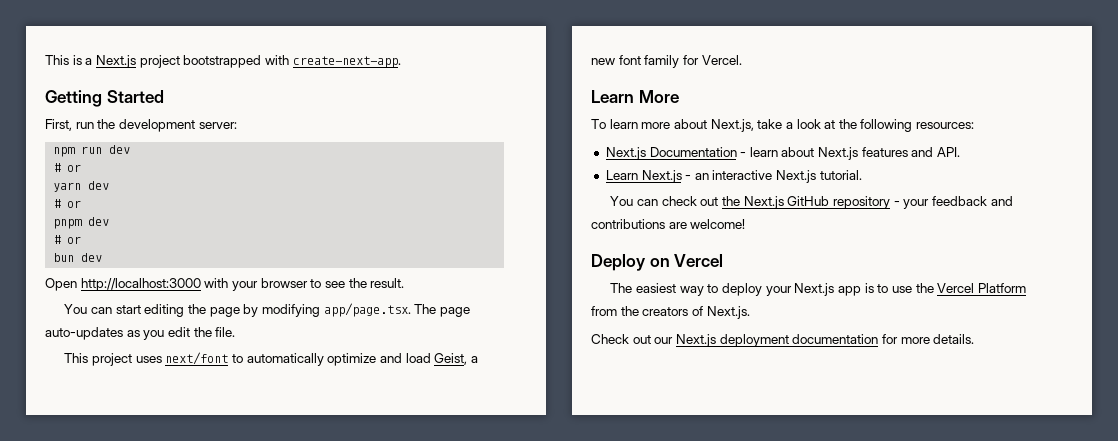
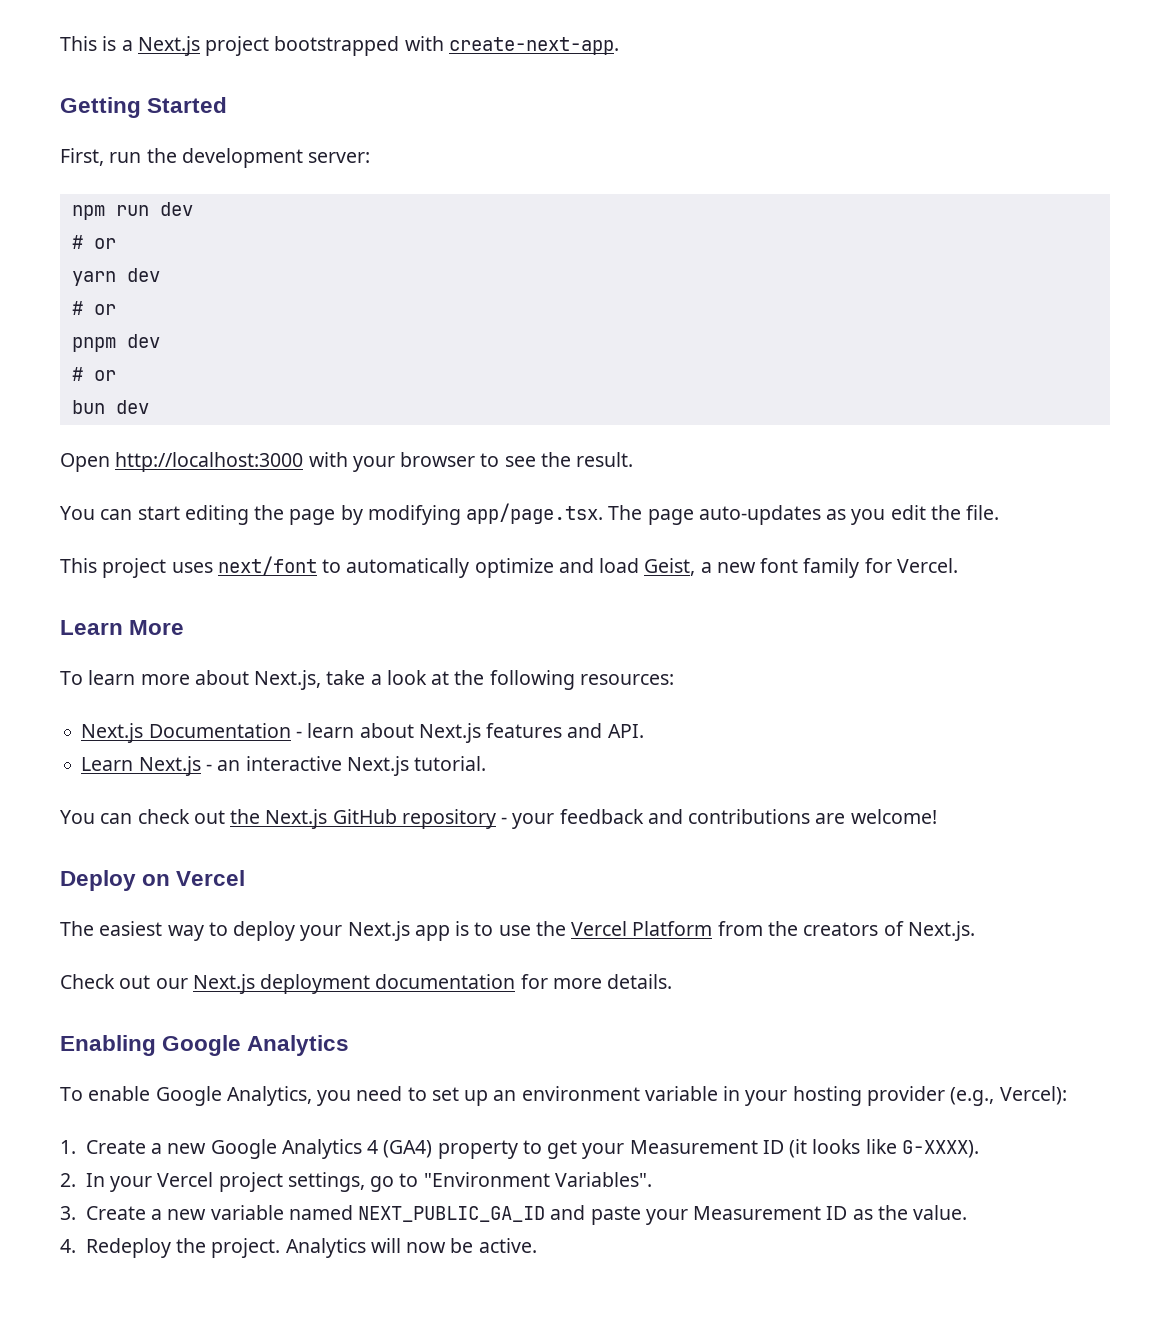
+ Enabling Google Analytics
+ To enable Google Analytics, you need to set up an environment variable in your hosting provider (e.g., Vercel):
+ 1. Create a new Google Analytics 4 (GA4) property to get your Measurement ID (it looks like G-XXXX).
+ 2. In your Vercel project settings, go to "Environment Variables".
+ 3. Create a new variable named NEXT_PUBLIC_GA_ID and paste your Measurement ID as the value.
+ 4. Redeploy the project. Analytics will now be active.

